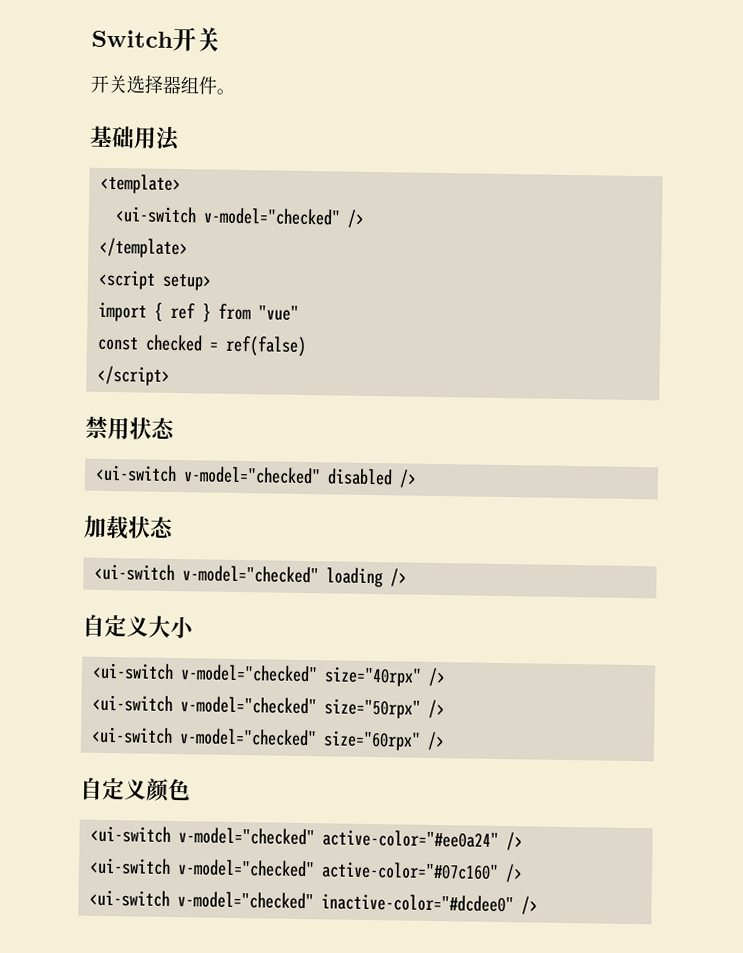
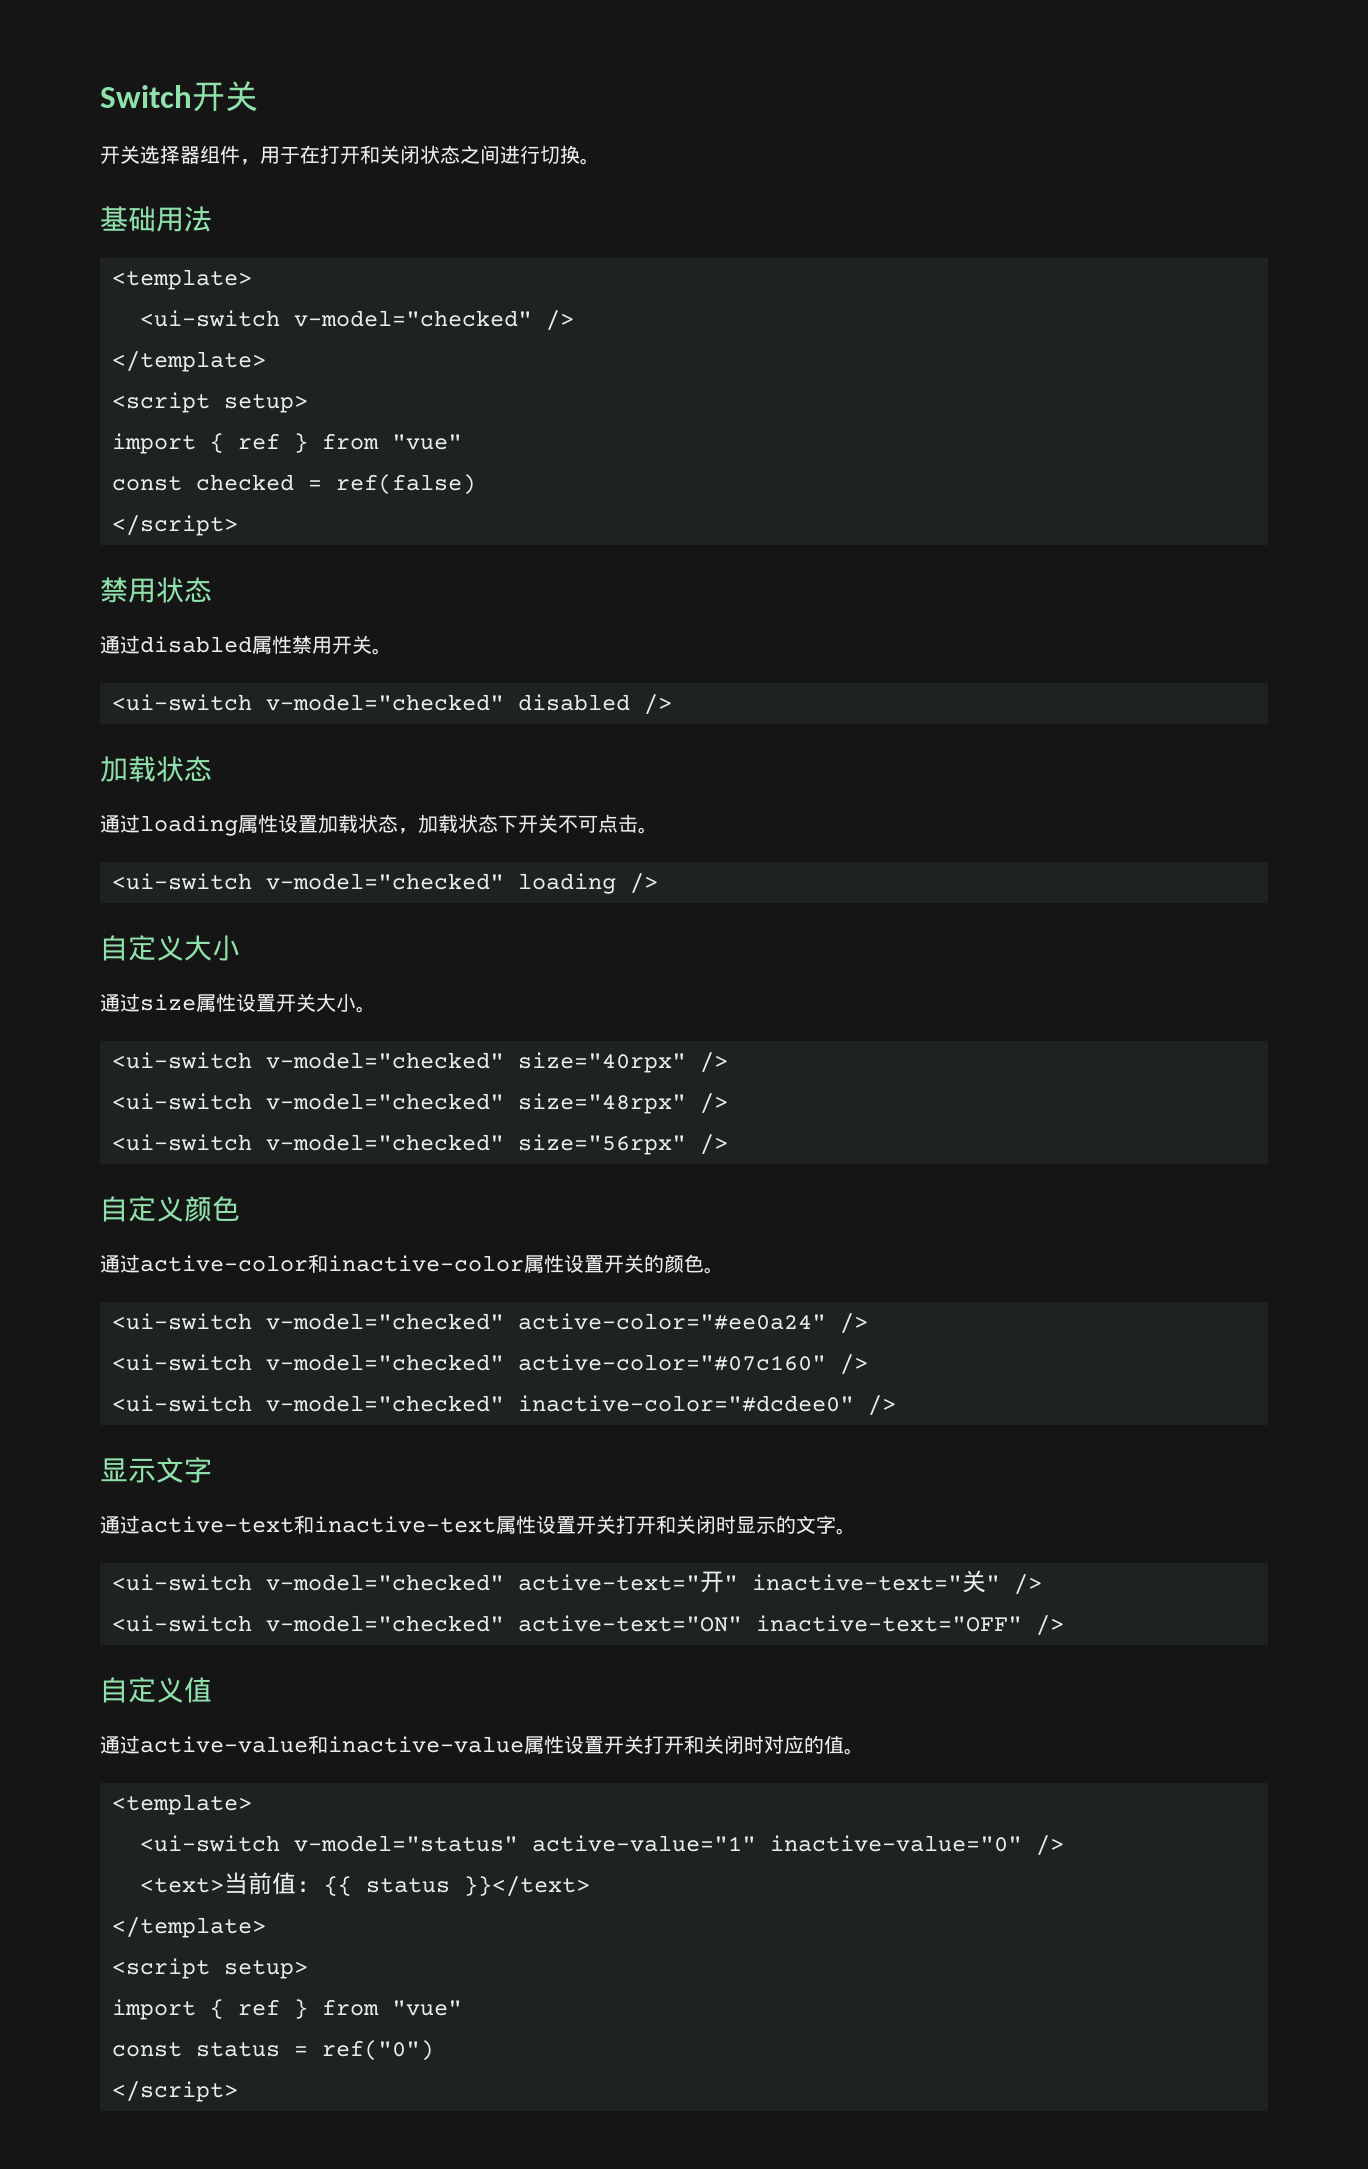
- 开关选择器组件。
+ 开关选择器组件，用于在打开和关闭状态之间进行切换。
+ 通过disabled属性禁用开关。
+ 通过loading属性设置加载状态，加载状态下开关不可点击。
+ 通过size属性设置开关大小。
- <ui-switch v-model="checked" size="50rpx" />
- <ui-switch v-model="checked" size="60rpx" />
+ <ui-switch v-model="checked" size="48rpx" />
+ <ui-switch v-model="checked" size="56rpx" />
+ 通过active-color和inactive-color属性设置开关的颜色。
+ 显示文字
+ 通过active-text和inactive-text属性设置开关打开和关闭时显示的文字。
+ <ui-switch v-model="checked" active-text="开" inactive-text="关" />
+ <ui-switch v-model="checked" active-text="ON" inactive-text="OFF" />
+ 自定义值
+ 通过active-value和inactive-value属性设置开关打开和关闭时对应的值。
+ <template>
+ <ui-switch v-model="status" active-value="1" inactive-value="0" />
+ <text>当前值: {{ status }}</text>
+ </template>
+ <script setup>
+ import { ref } from "vue"
+ const status = ref("0")
+ </script>

